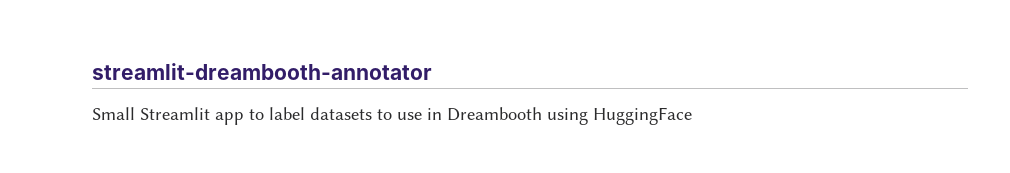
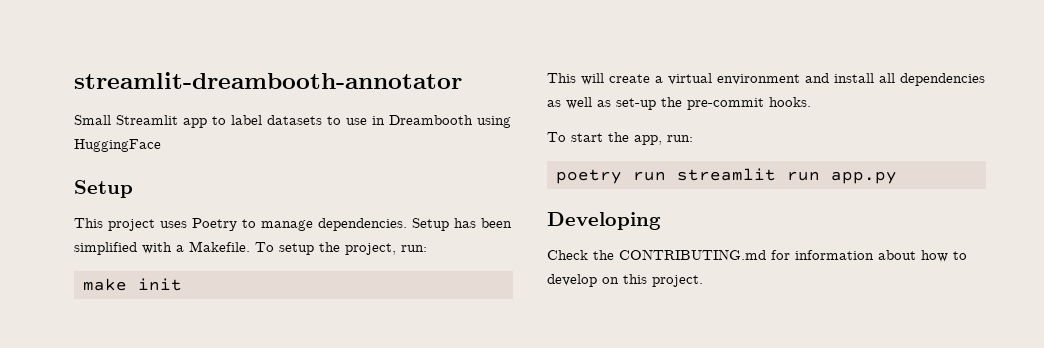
  Small Streamlit app to label datasets to use in Dreambooth using HuggingFace
+ Setup
+ This project uses Poetry to manage dependencies. Setup has been simplified with a Makefile. To setup the project, run:
+ make init
+ This will create a virtual environment and install all dependencies as well as set-up the pre-commit hooks.
+ To start the app, run:
+ poetry run streamlit run app.py
+ Developing
+ Check the CONTRIBUTING.md for information about how to develop on this project.

